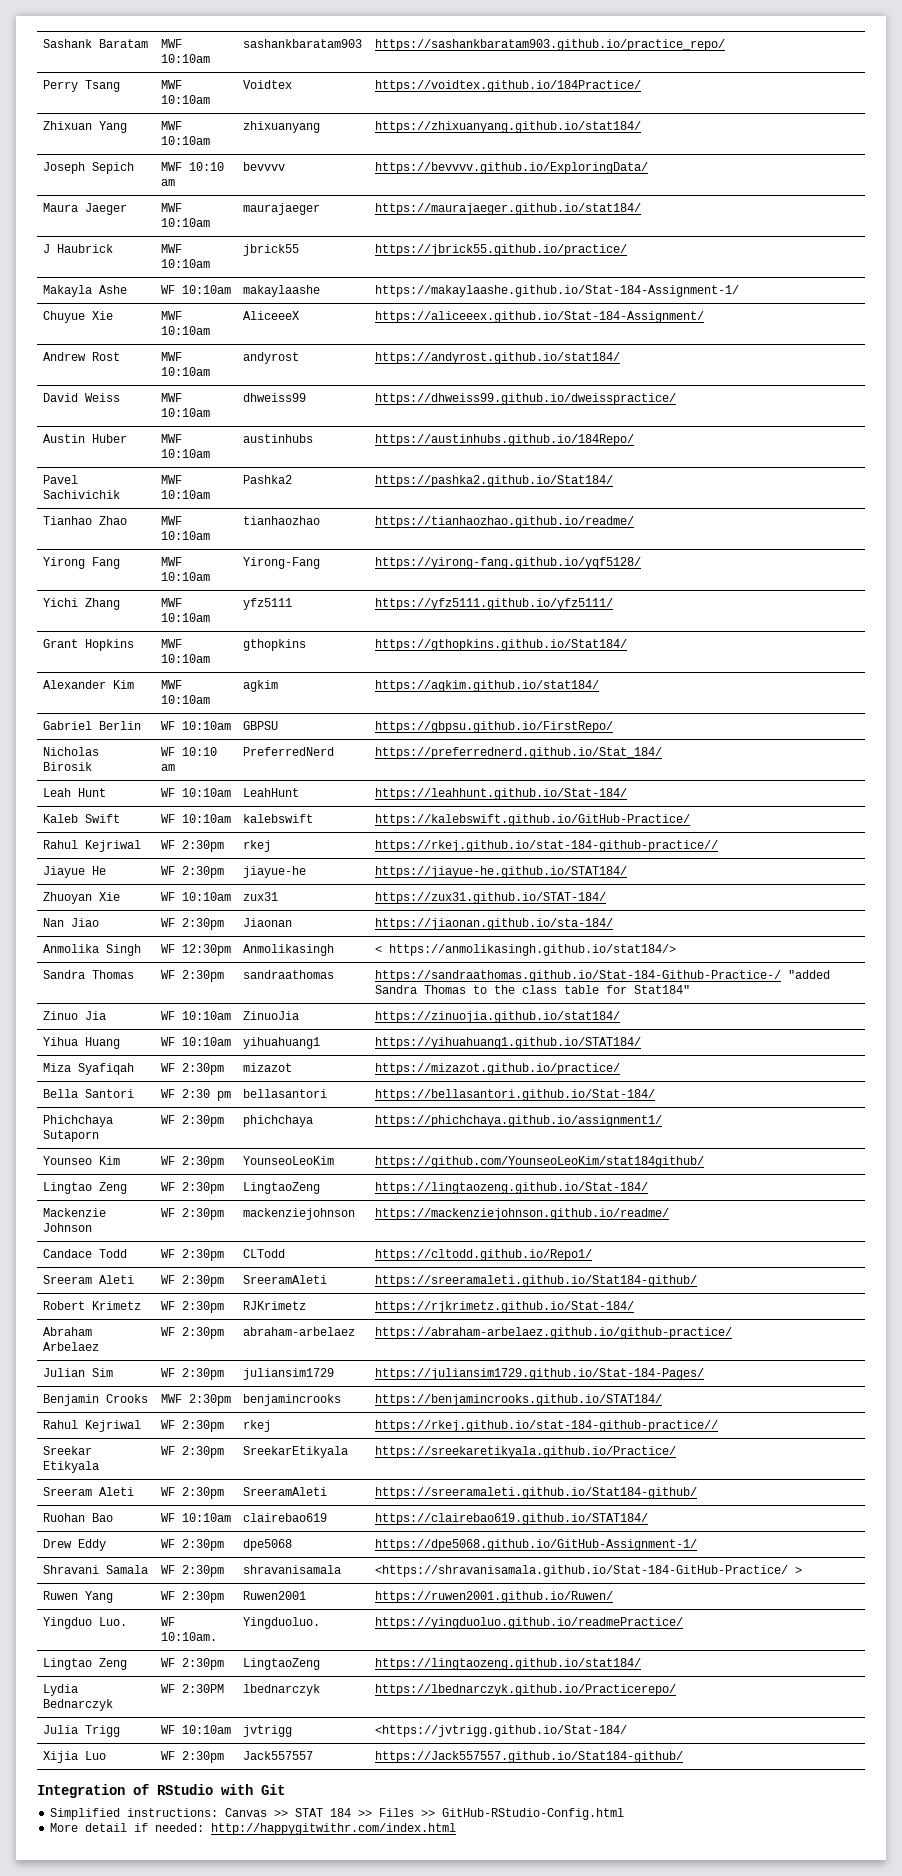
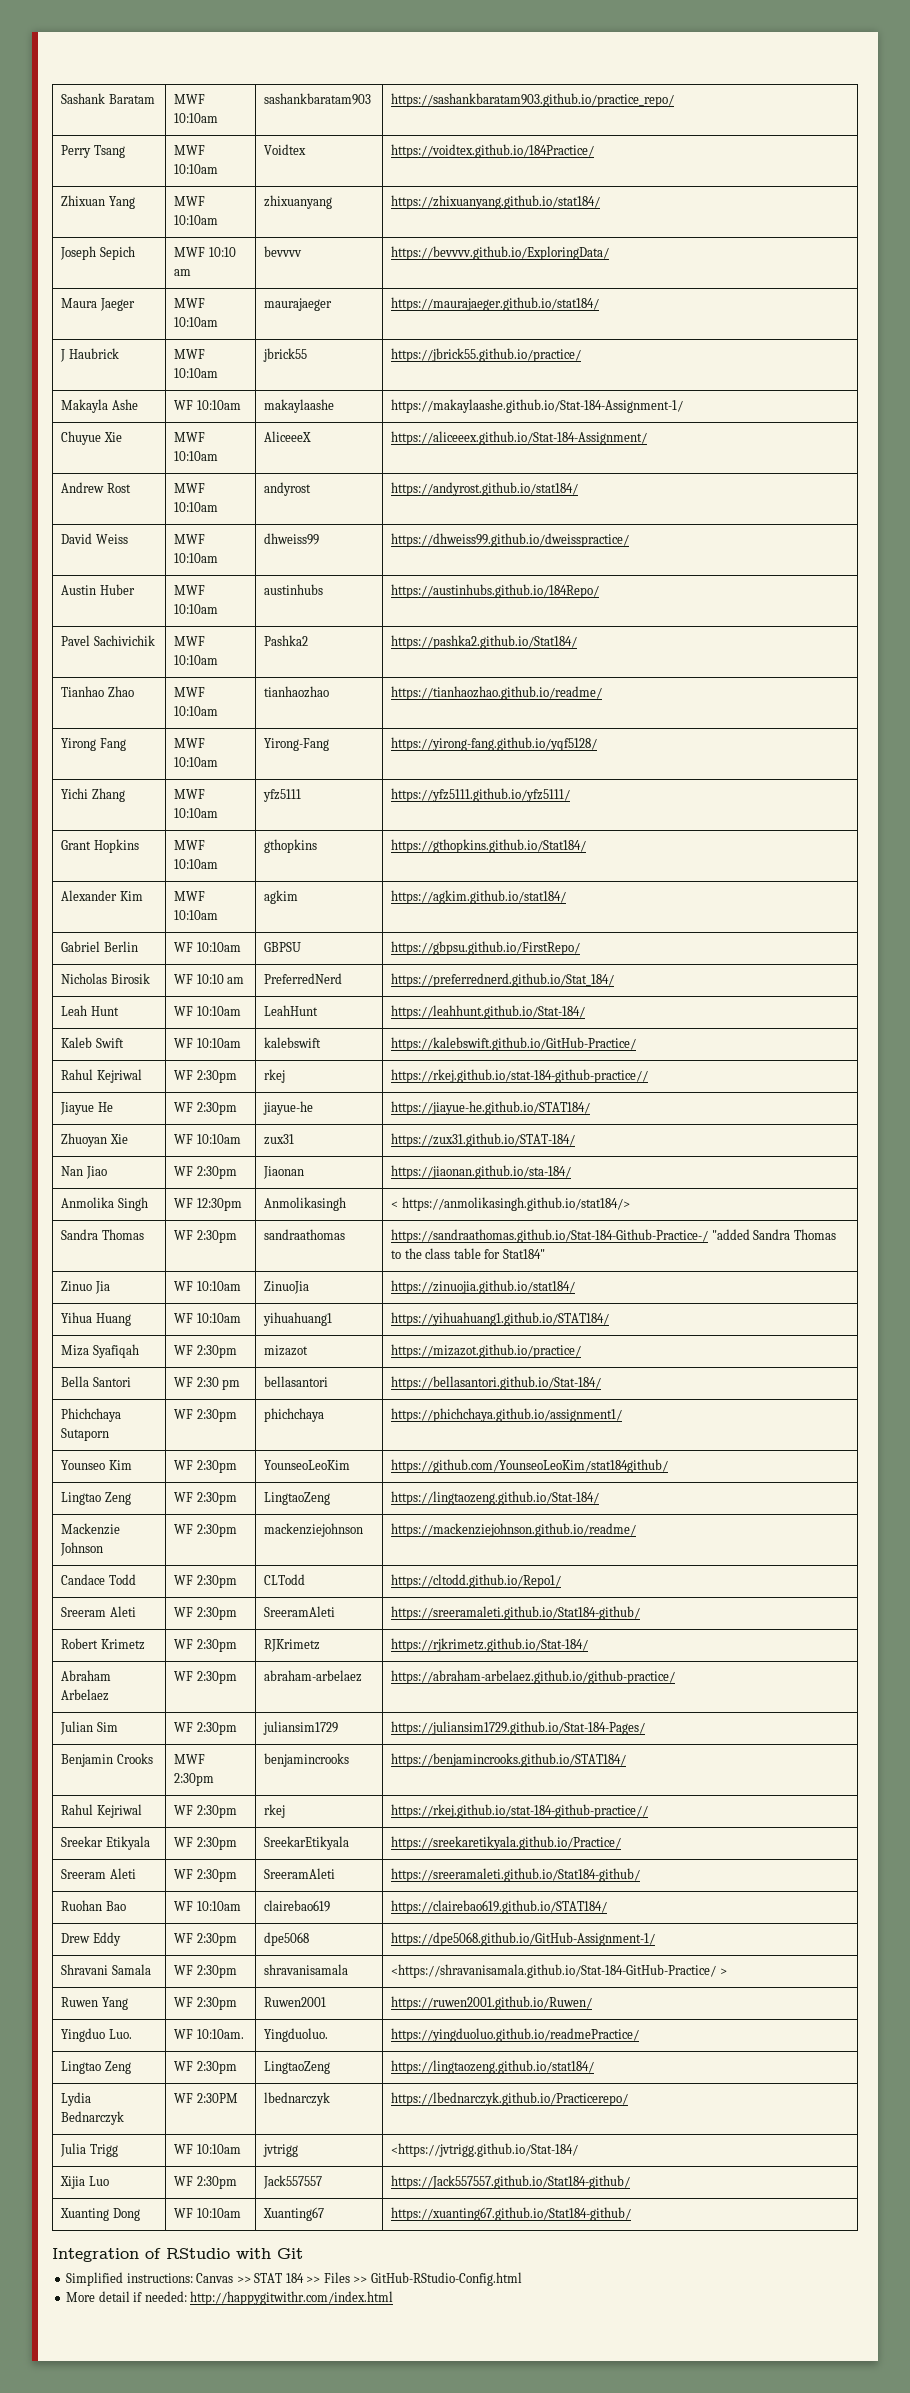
+ Xuanting Dong | WF 10:10am | Xuanting67 | https://xuanting67.github.io/Stat184-github/

